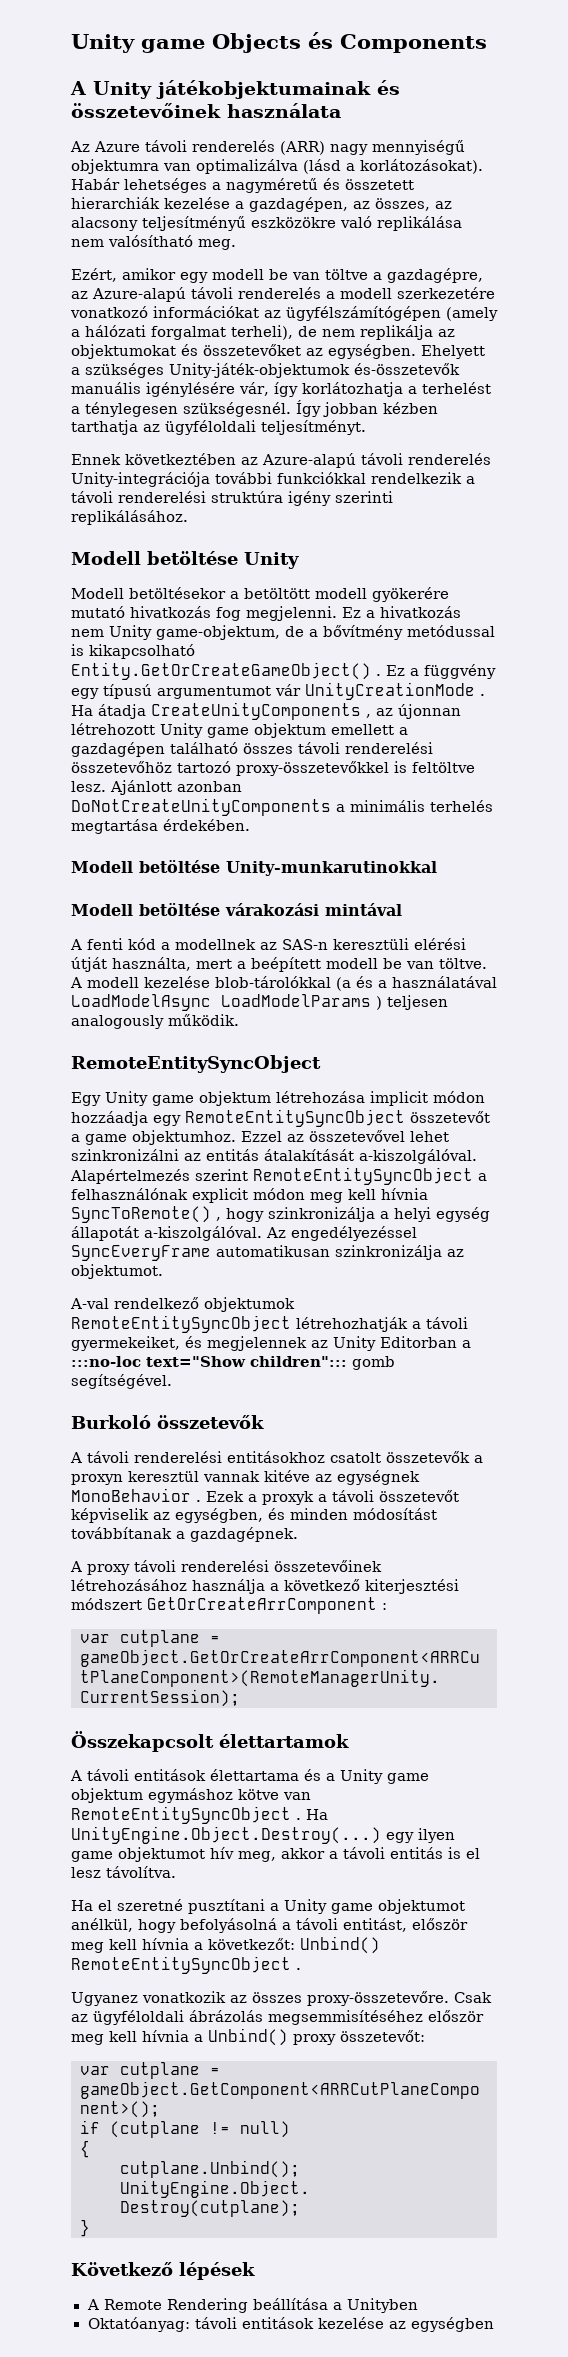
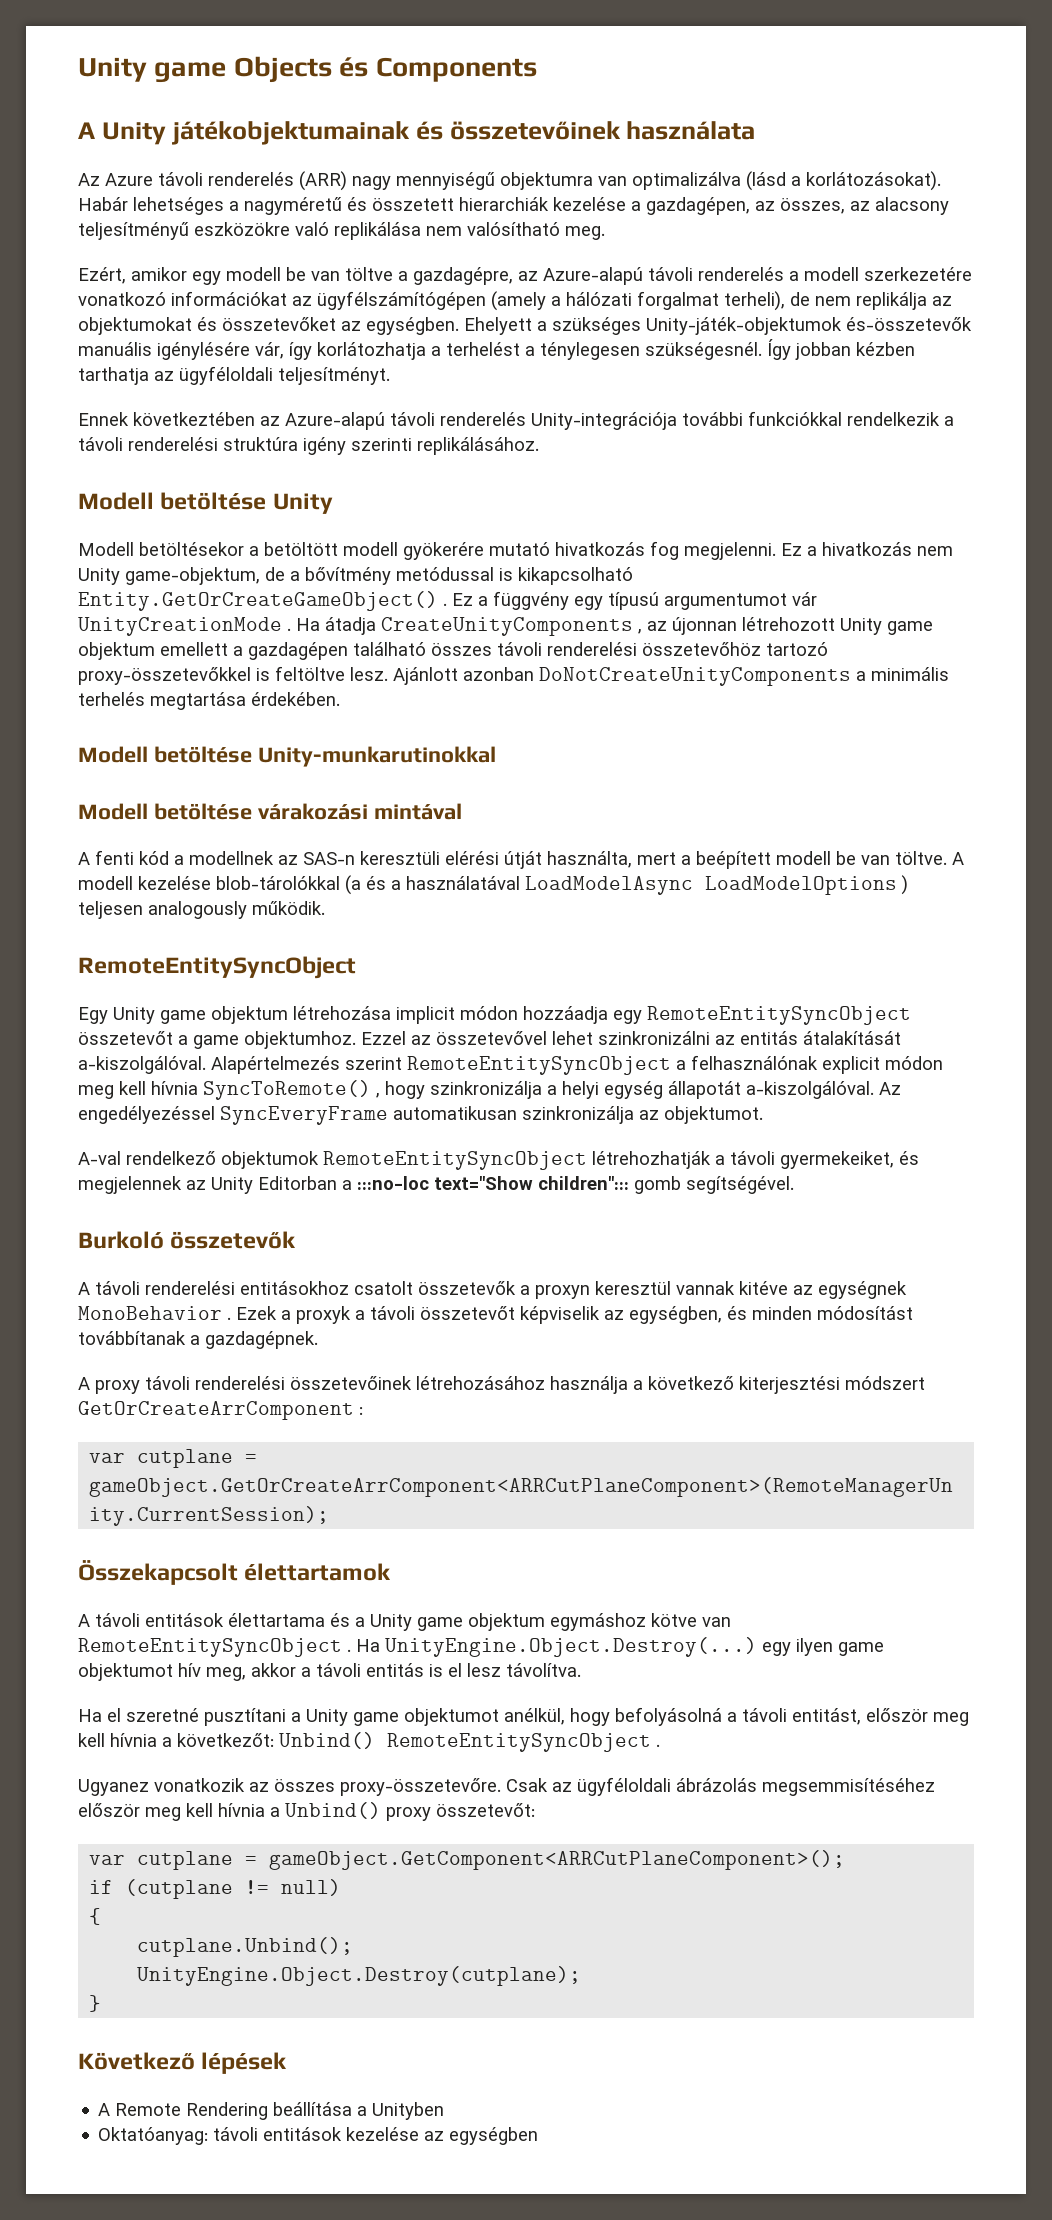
- A modell kezelése blob-tárolókkal (a és a használatával LoadModelAsync LoadModelParams ) teljesen analogously működik.
+ A modell kezelése blob-tárolókkal (a és a használatával LoadModelAsync LoadModelOptions ) teljesen analogously működik.

